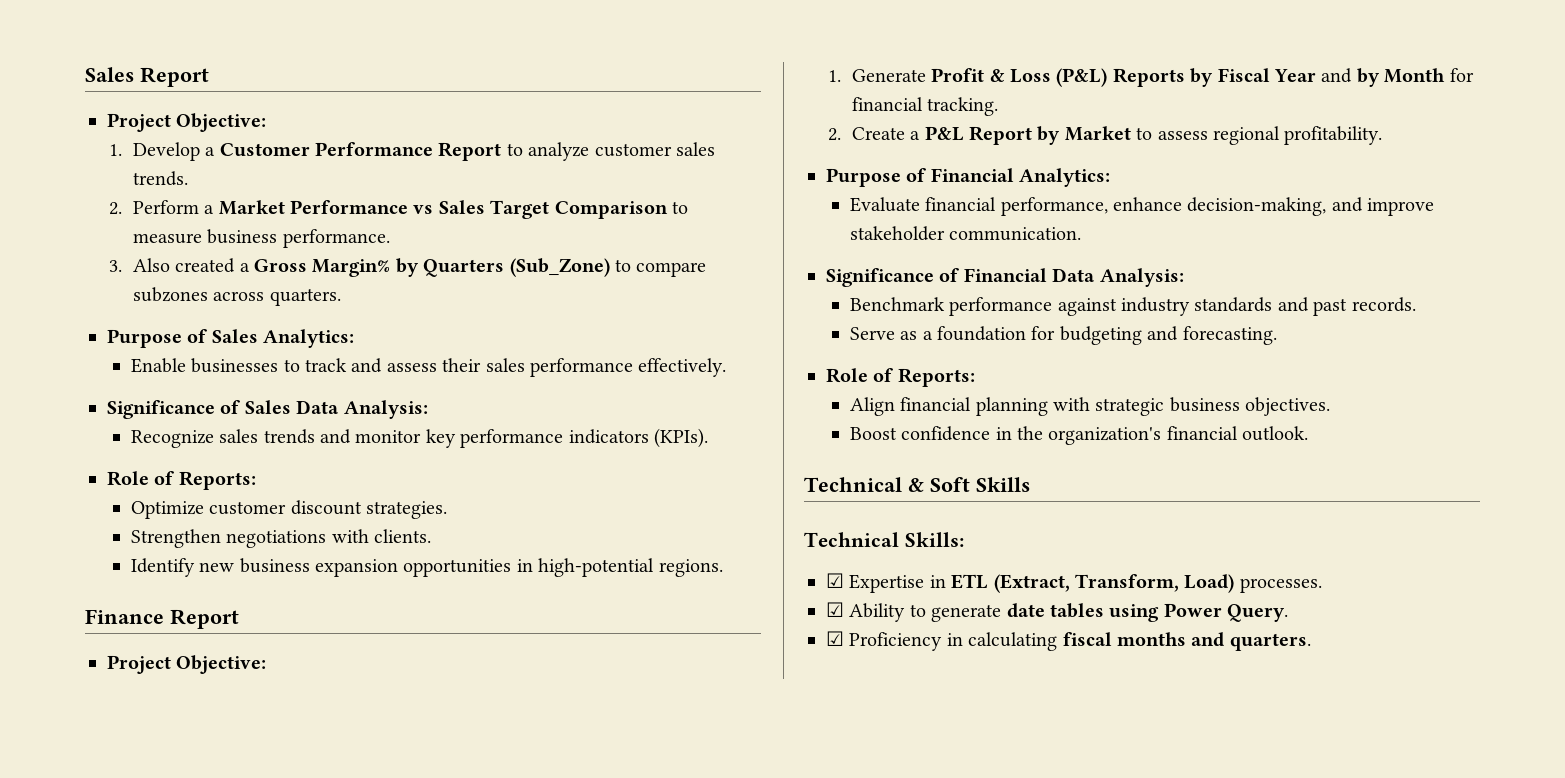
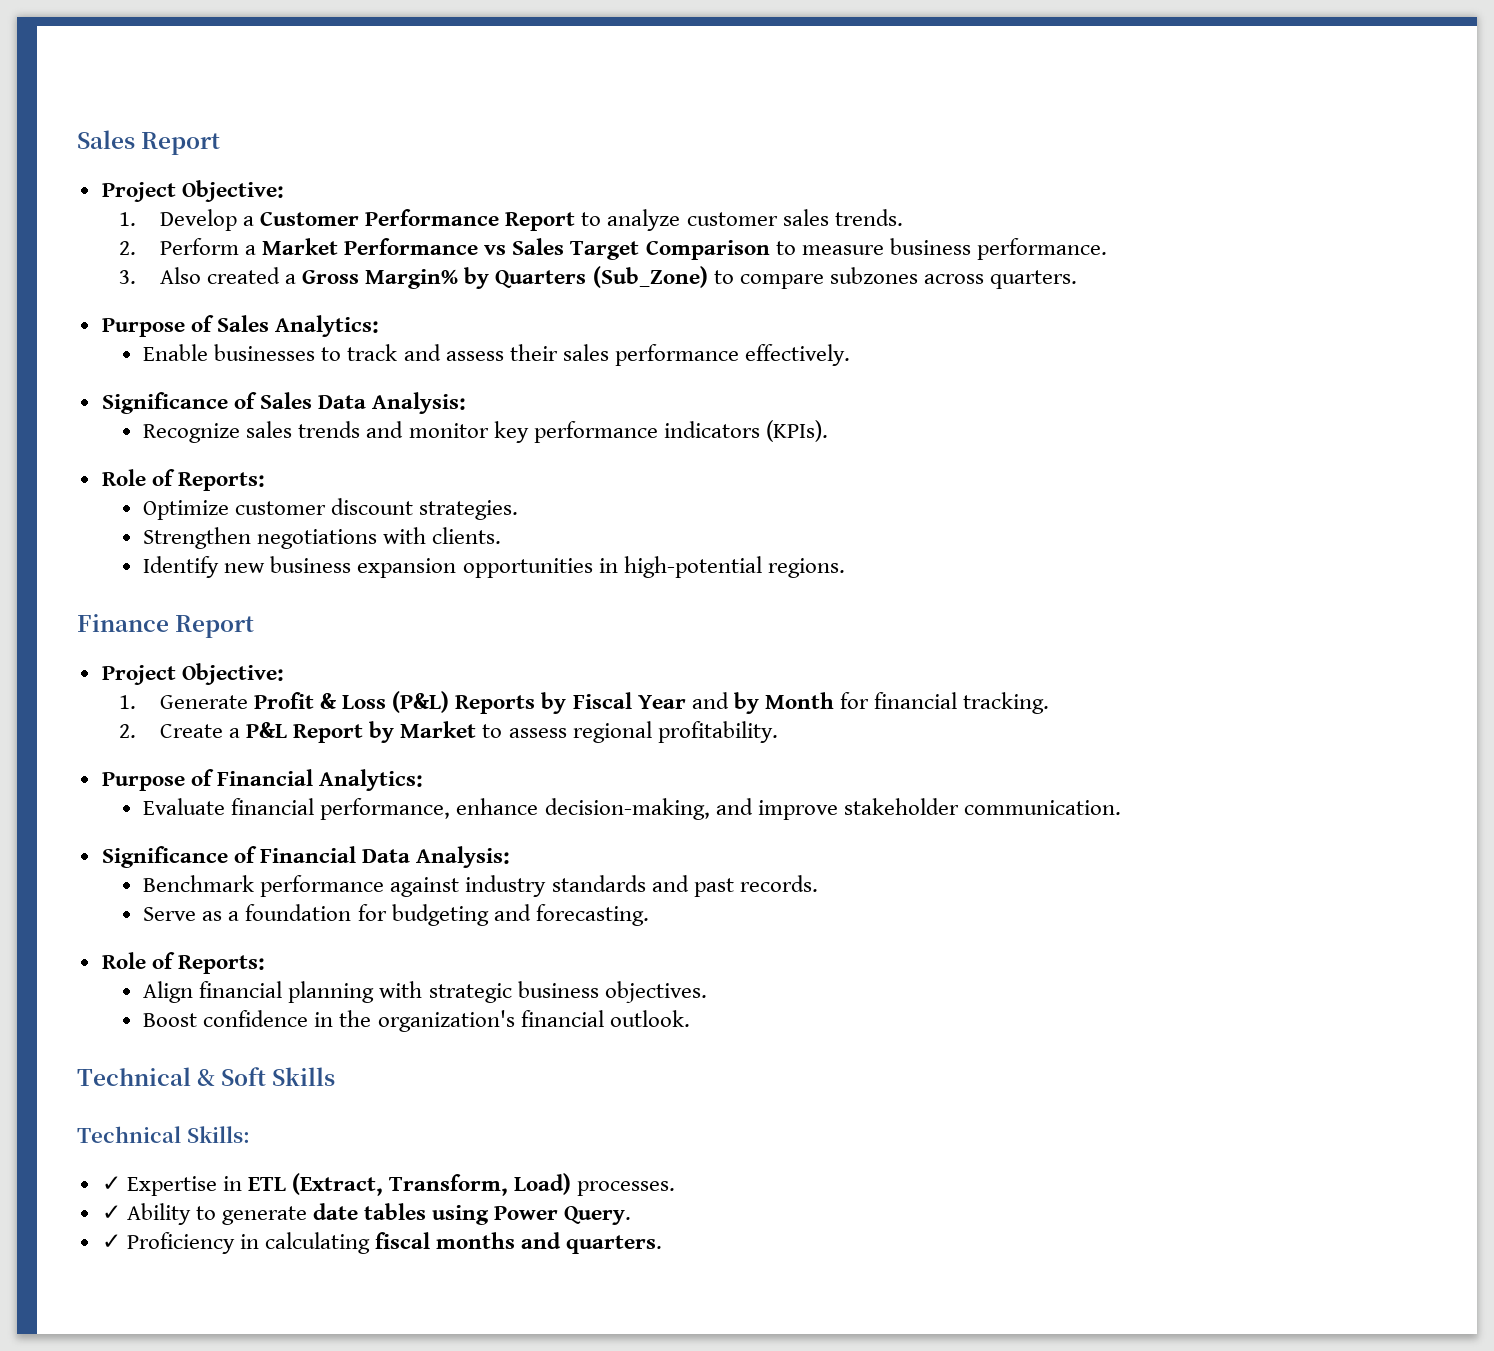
- ☑ Expertise in ETL (Extract, Transform, Load) processes.
+ ✓ Expertise in ETL (Extract, Transform, Load) processes.
- ☑ Ability to generate date tables using Power Query.
+ ✓ Ability to generate date tables using Power Query.
- ☑ Proficiency in calculating fiscal months and quarters.
+ ✓ Proficiency in calculating fiscal months and quarters.

